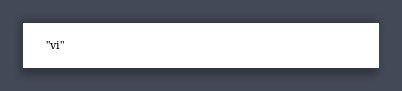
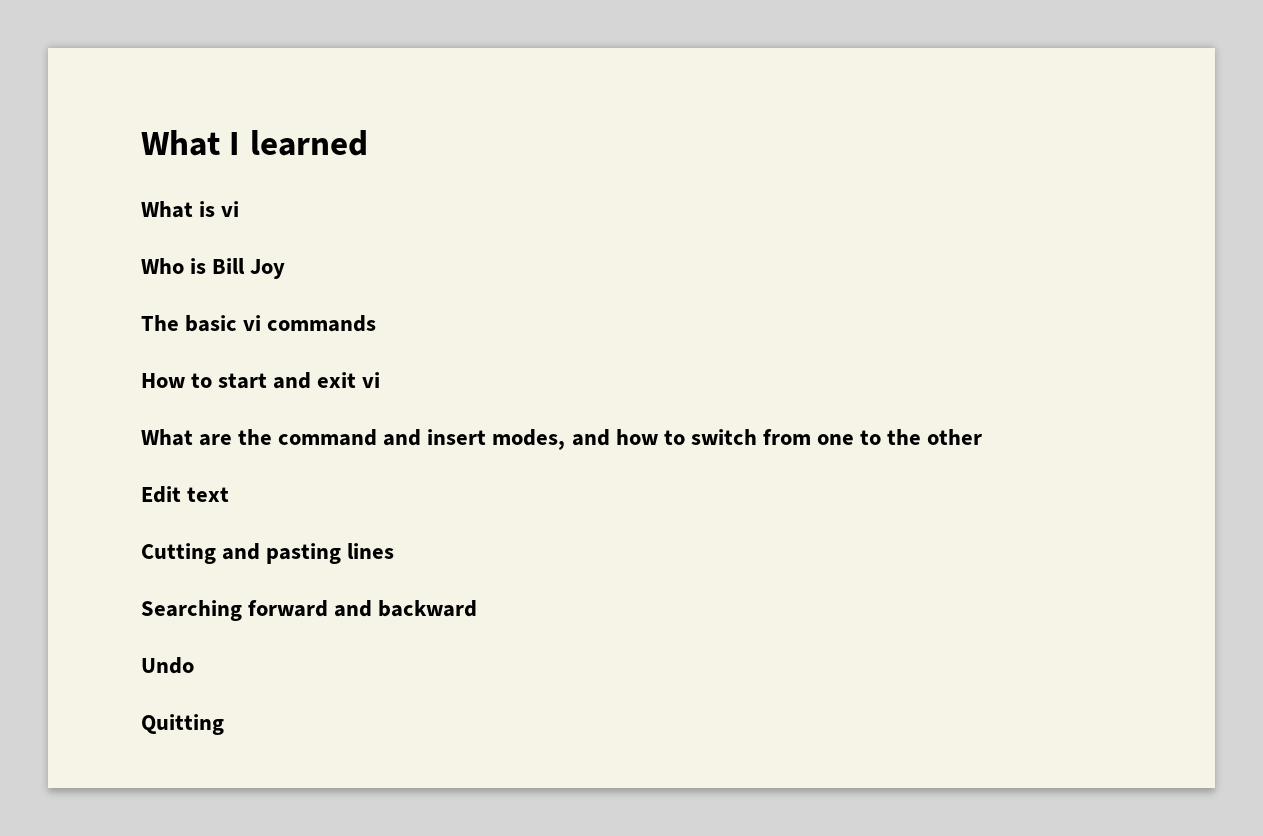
- "vi"
+ What I learned
+ What is vi
+ Who is Bill Joy
+ The basic vi commands
+ How to start and exit vi
+ What are the command and insert modes, and how to switch from one to the other
+ Edit text
+ Cutting and pasting lines
+ Searching forward and backward
+ Undo
+ Quitting

